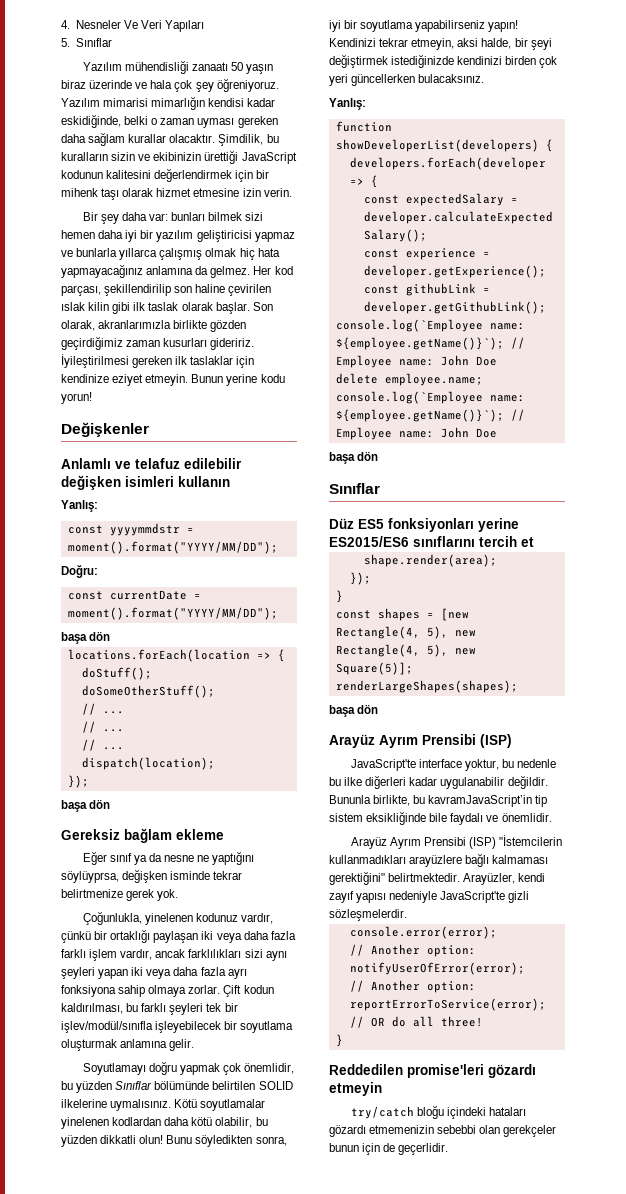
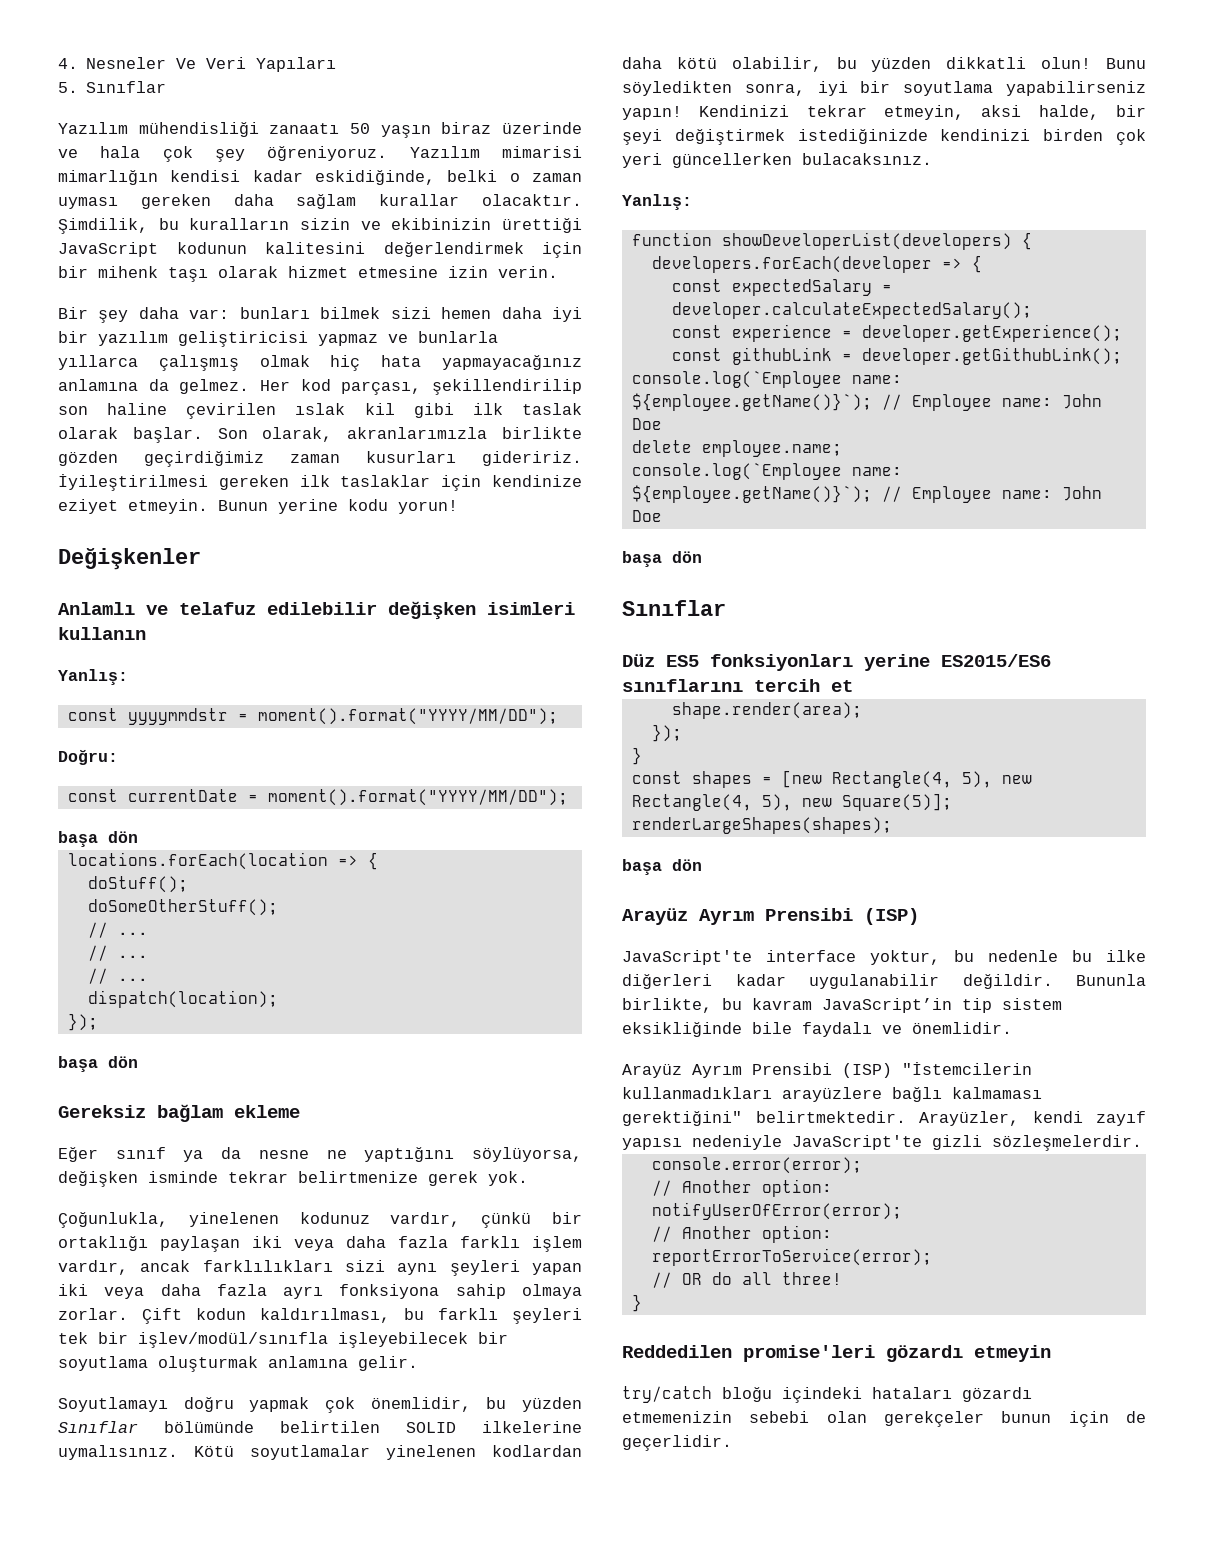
- Her kod parçası, şekillendirilip son haline çevirilen ıslak kilin gibi ilk taslak olarak başlar.
+ Her kod parçası, şekillendirilip son haline çevirilen ıslak kil gibi ilk taslak olarak başlar.
- Eğer sınıf ya da nesne ne yaptığını söylüyprsa, değişken isminde tekrar belirtmenize gerek yok.
+ Eğer sınıf ya da nesne ne yaptığını söylüyorsa, değişken isminde tekrar belirtmenize gerek yok.
- Bununla birlikte, bu kavramJavaScript’in tip sistem eksikliğinde bile faydalı ve önemlidir.
+ Bununla birlikte, bu kavram JavaScript’in tip sistem eksikliğinde bile faydalı ve önemlidir.
- try/catch bloğu içindeki hataları gözardı etmemenizin sebebbi olan gerekçeler bunun için de geçerlidir.
+ try/catch bloğu içindeki hataları gözardı etmemenizin sebebi olan gerekçeler bunun için de geçerlidir.

